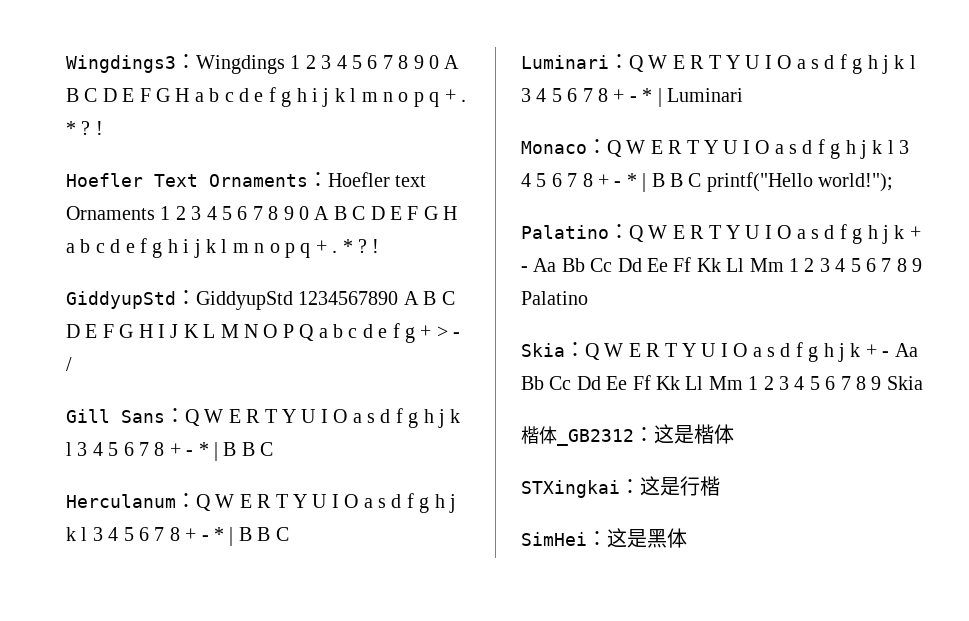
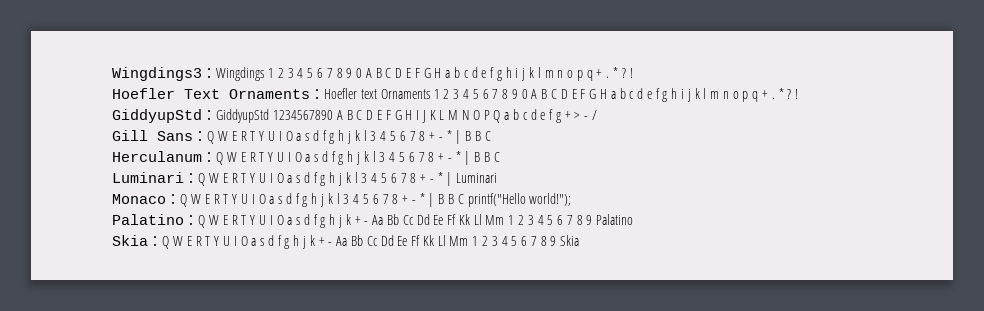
- 楷体_GB2312：这是楷体
- STXingkai：这是行楷
- SimHei：这是黑体

